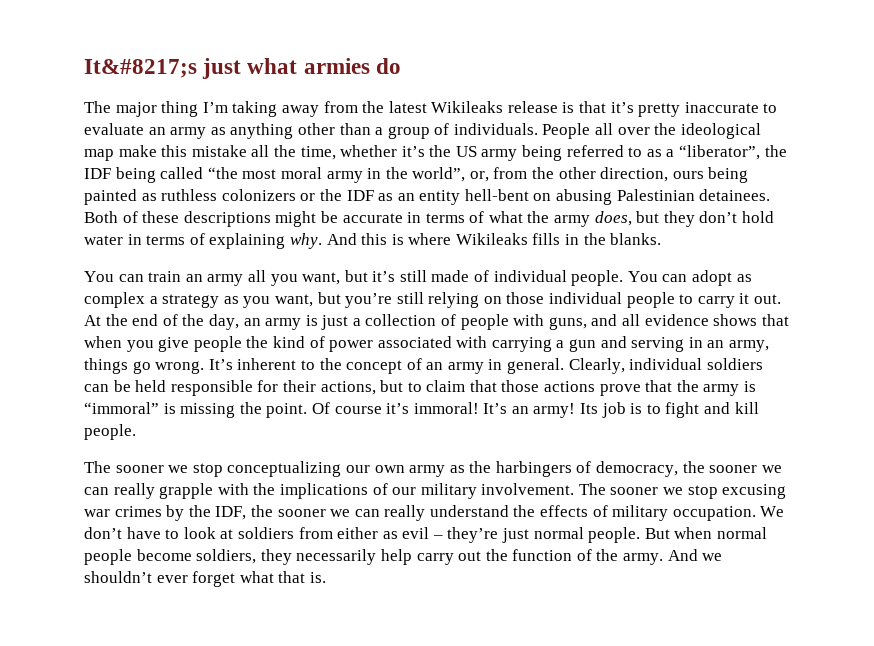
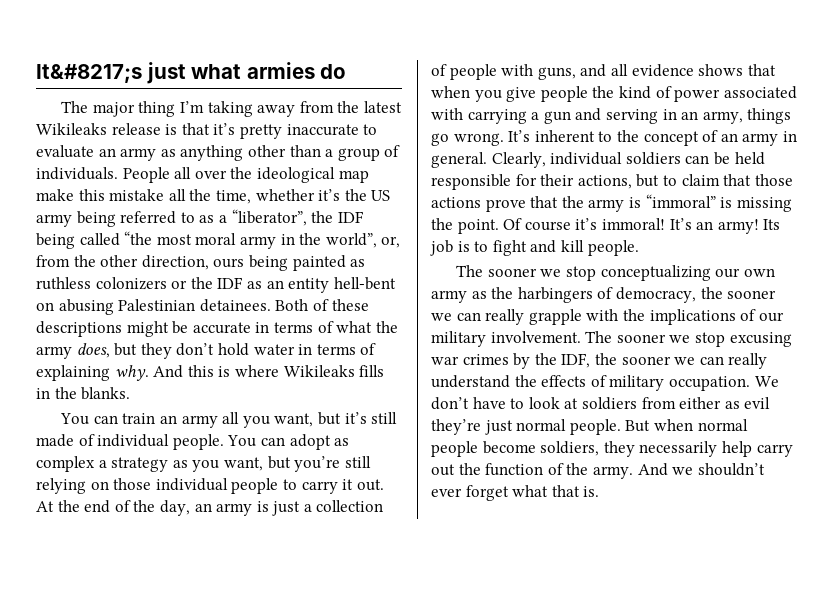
- We don’t have to look at soldiers from either as evil – they’re just normal people.
+ We don’t have to look at soldiers from either as evil they’re just normal people.

